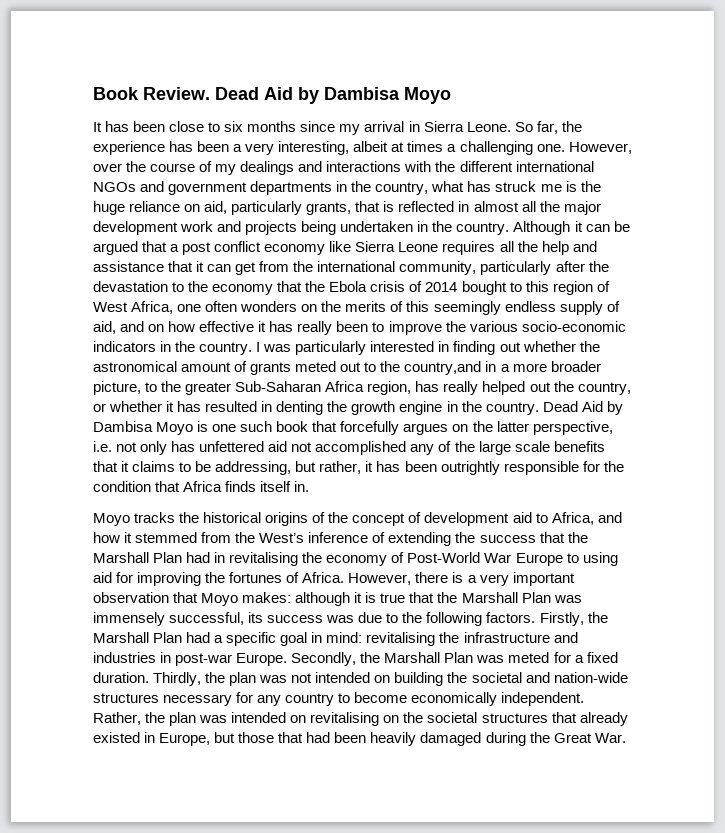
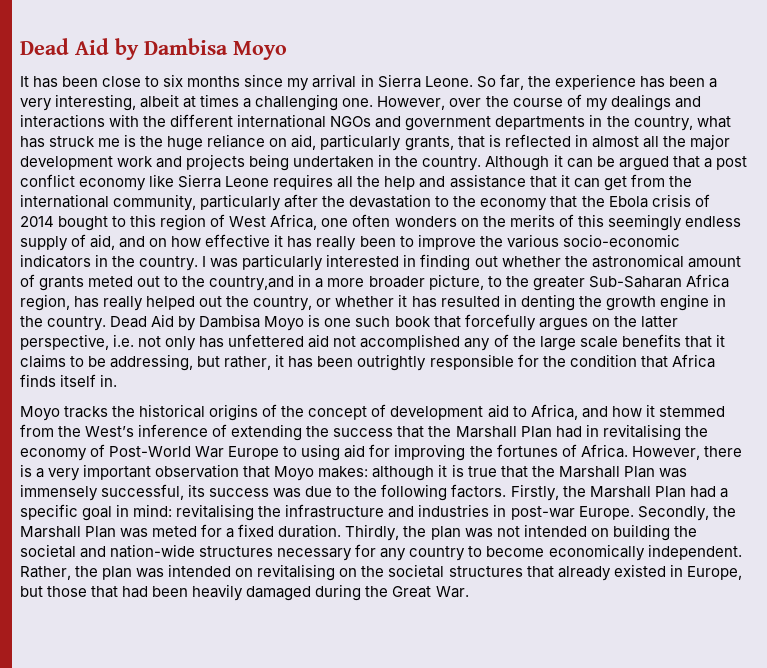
- Book Review.

